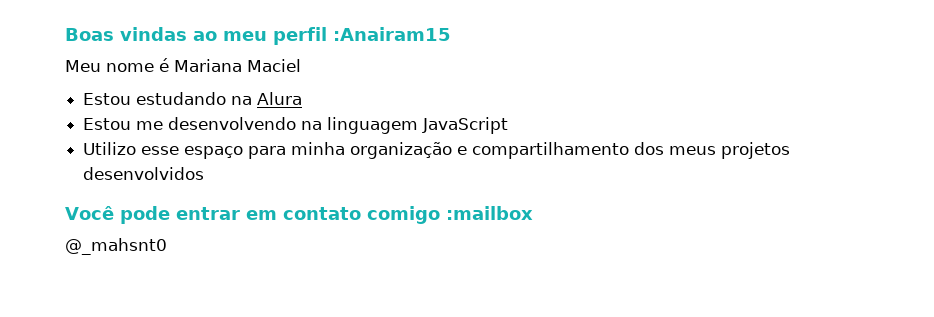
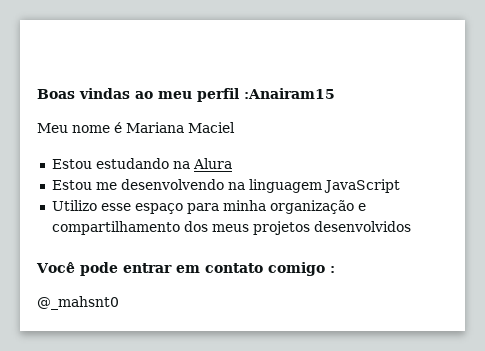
- Você pode entrar em contato comigo :mailbox
+ Você pode entrar em contato comigo :

